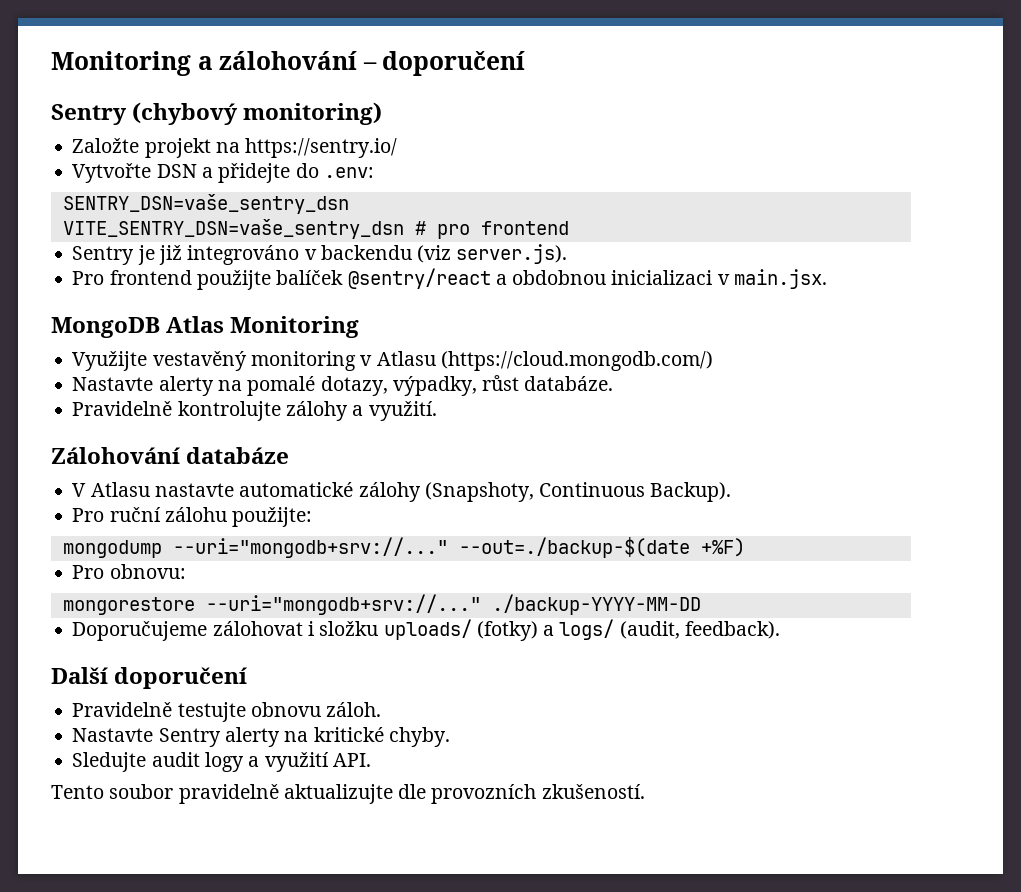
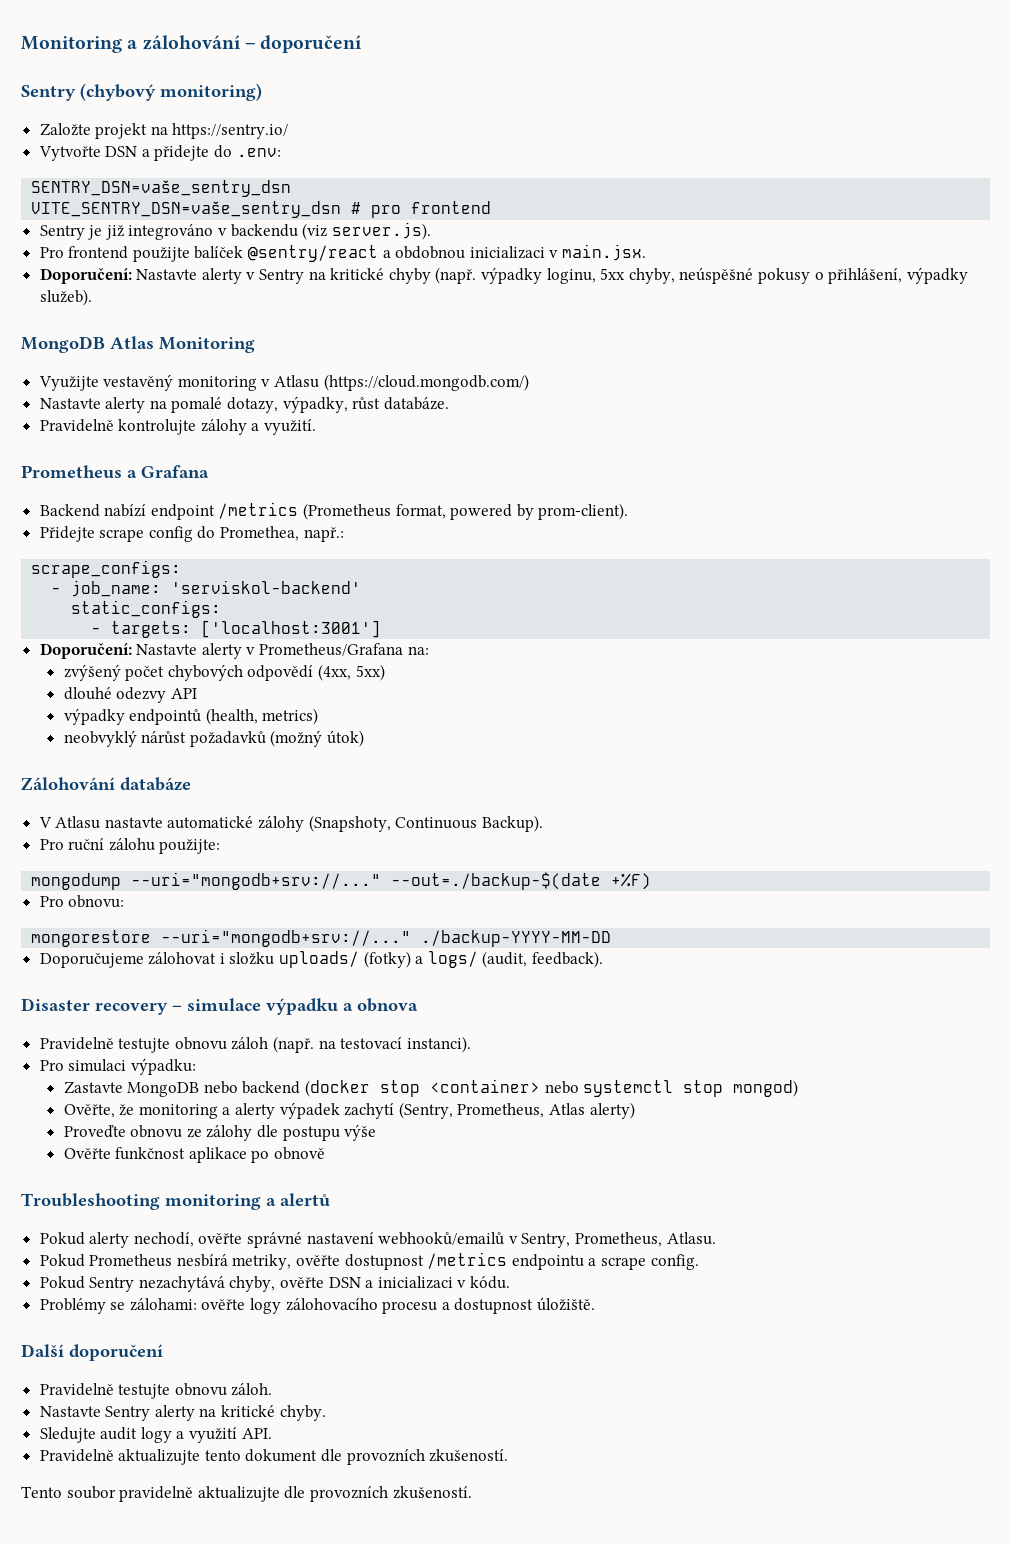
+ Doporučení: Nastavte alerty v Sentry na kritické chyby (např. výpadky loginu, 5xx chyby, neúspěšné pokusy o přihlášení, výpadky služeb).
+ Prometheus a Grafana
+ Backend nabízí endpoint /metrics (Prometheus format, powered by prom-client).
+ Přidejte scrape config do Promethea, např.:
+ scrape_configs:
+ - job_name: 'serviskol-backend'
+ static_configs:
+ - targets: ['localhost:3001']
+ Doporučení: Nastavte alerty v Prometheus/Grafana na:
+ zvýšený počet chybových odpovědí (4xx, 5xx)
+ dlouhé odezvy API
+ výpadky endpointů (health, metrics)
+ neobvyklý nárůst požadavků (možný útok)
+ Disaster recovery – simulace výpadku a obnova
+ Pravidelně testujte obnovu záloh (např. na testovací instanci).
+ Pro simulaci výpadku:
+ Zastavte MongoDB nebo backend (docker stop <container> nebo systemctl stop mongod)
+ Ověřte, že monitoring a alerty výpadek zachytí (Sentry, Prometheus, Atlas alerty)
+ Proveďte obnovu ze zálohy dle postupu výše
+ Ověřte funkčnost aplikace po obnově
+ Troubleshooting monitoring a alertů
+ Pokud alerty nechodí, ověřte správné nastavení webhooků/emailů v Sentry, Prometheus, Atlasu.
+ Pokud Prometheus nesbírá metriky, ověřte dostupnost /metrics endpointu a scrape config.
+ Pokud Sentry nezachytává chyby, ověřte DSN a inicializaci v kódu.
+ Problémy se zálohami: ověřte logy zálohovacího procesu a dostupnost úložiště.
+ Pravidelně aktualizujte tento dokument dle provozních zkušeností.

